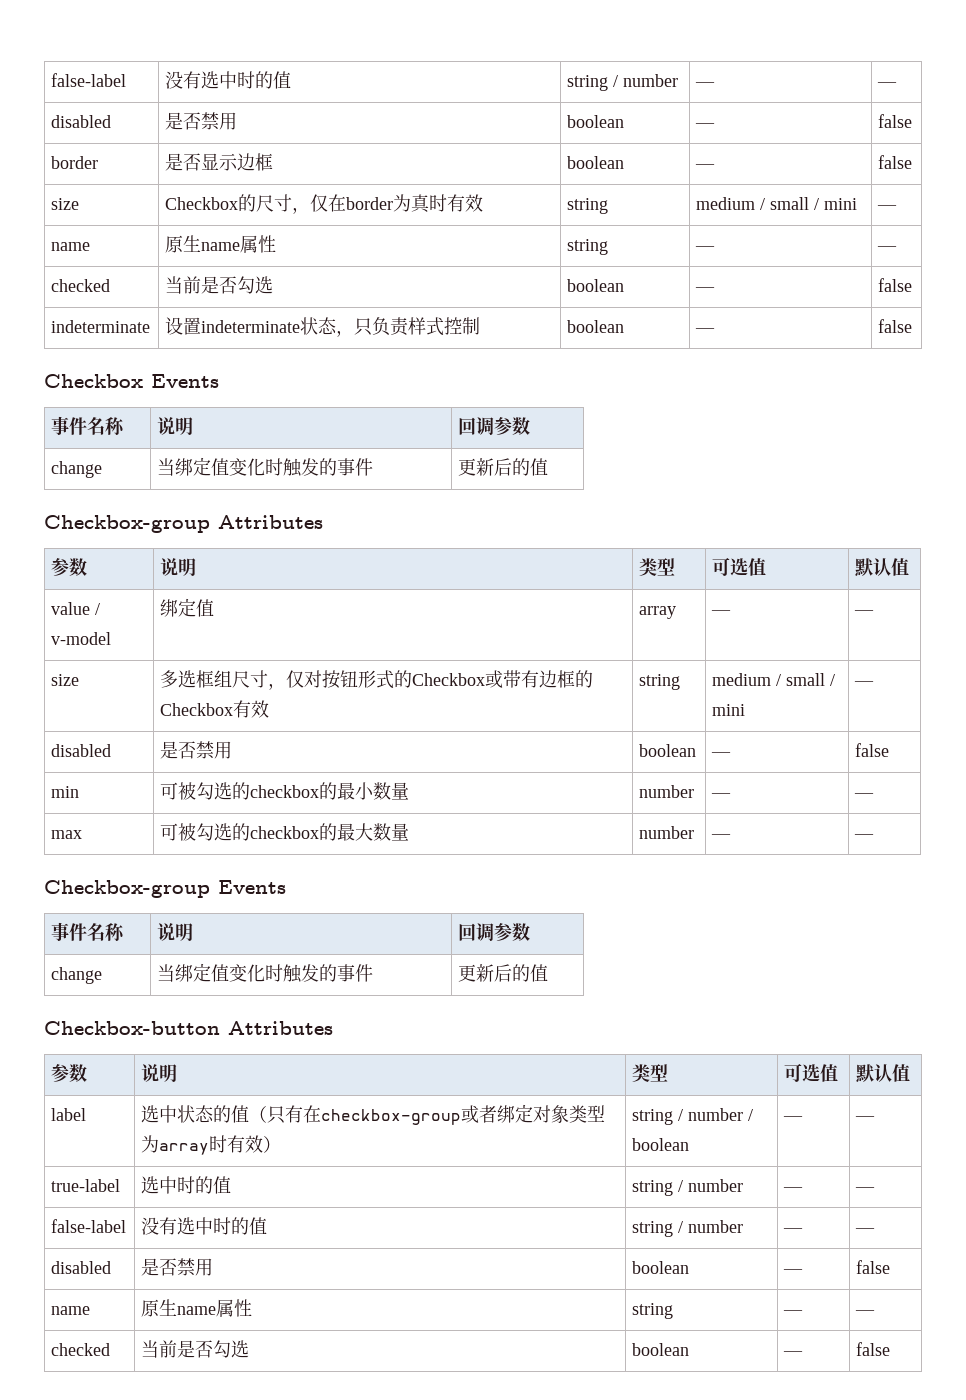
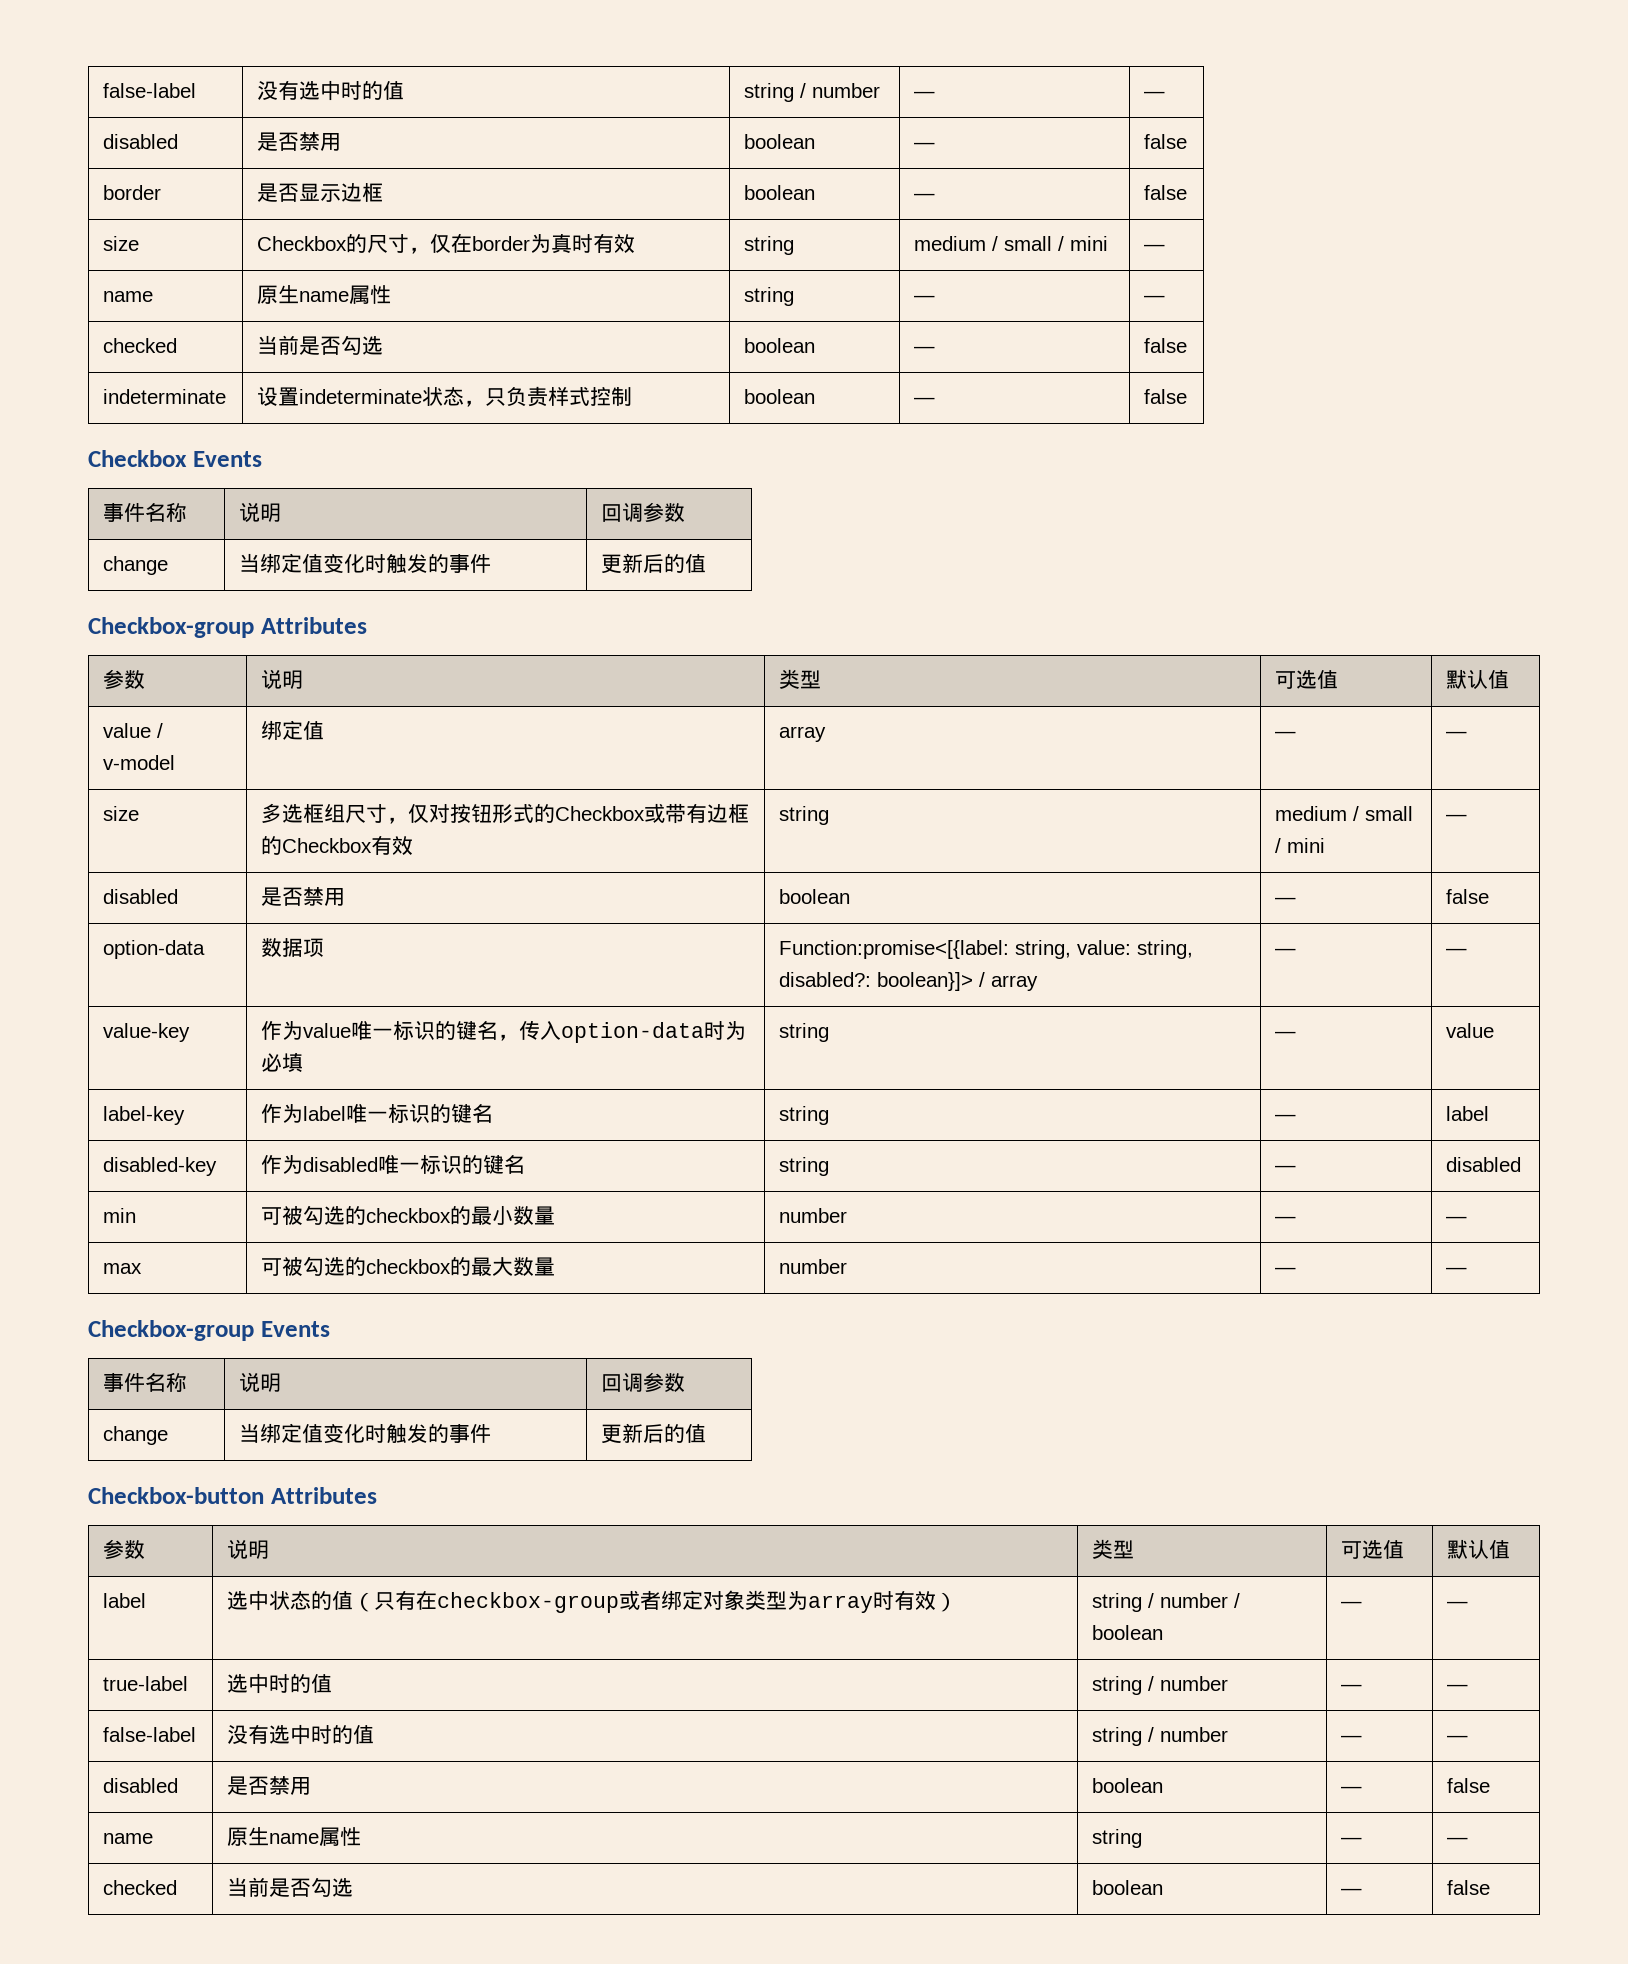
+ option-data | 数据项 | Function:promise<[{label: string, value: string, disabled?: boolean}]> / array | — | —
+ value-key | 作为value唯一标识的键名，传入option-data时为必填 | string | — | value
+ label-key | 作为label唯一标识的键名 | string | — | label
+ disabled-key | 作为disabled唯一标识的键名 | string | — | disabled

